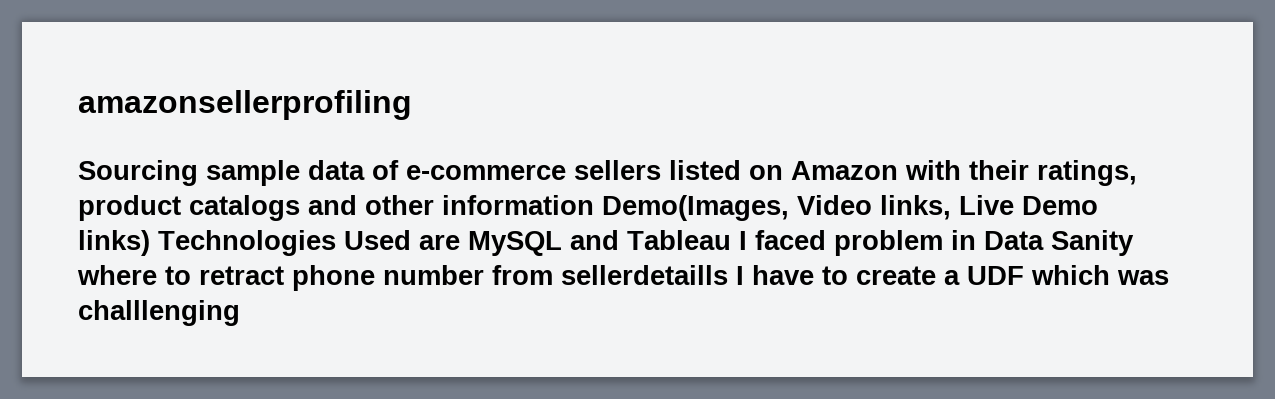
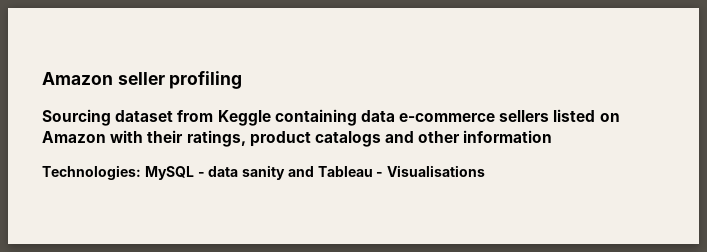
- amazonsellerprofiling
- Sourcing sample data of e-commerce sellers listed on Amazon with their ratings, product catalogs and other information Demo(Images, Video links, Live Demo links) Technologies Used are MySQL and Tableau I faced problem in Data Sanity where to retract phone number from sellerdetaills I have to create a UDF which was challlenging
+ Amazon seller profiling
+ Sourcing dataset from Keggle containing data e-commerce sellers listed on Amazon with their ratings, product catalogs and other information
+ Technologies: MySQL - data sanity and Tableau - Visualisations

